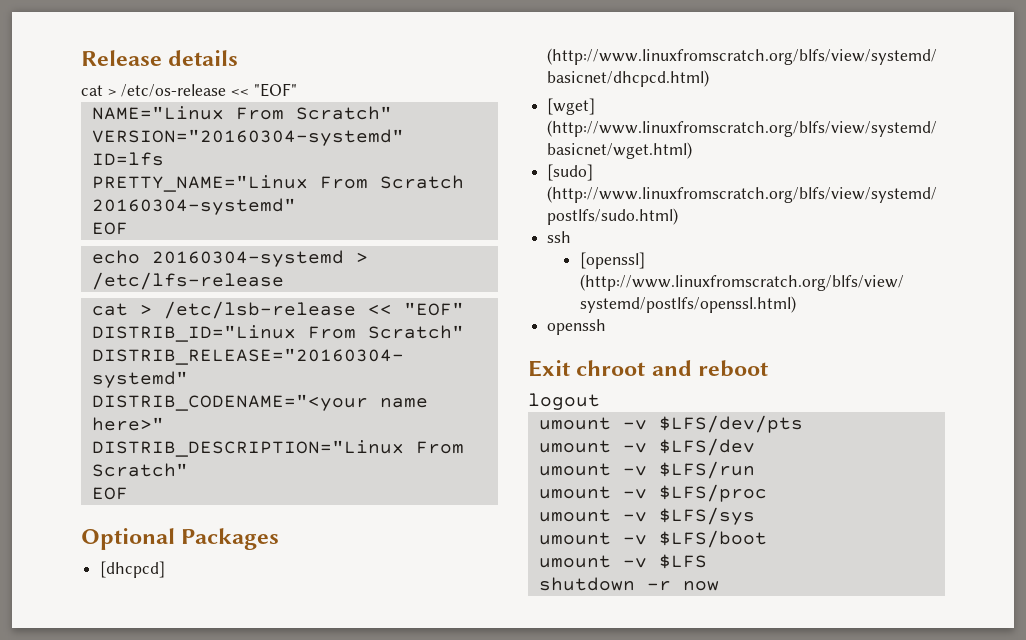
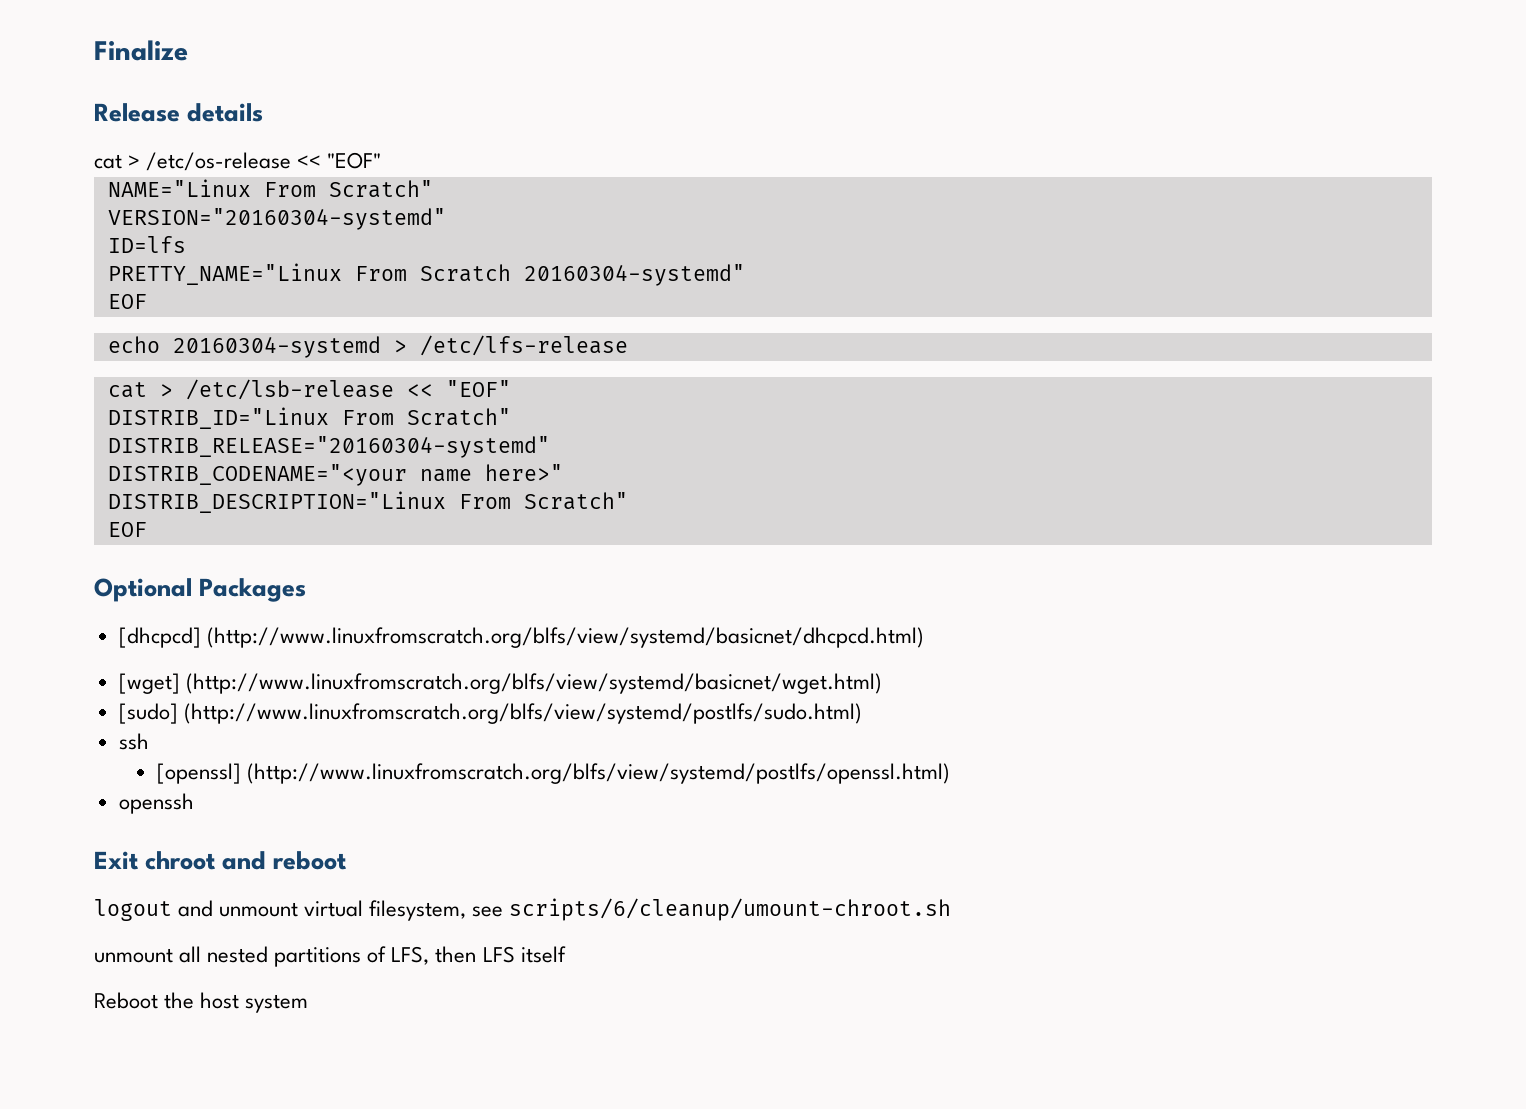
+ Finalize
- logout
- umount -v $LFS/dev/pts
- umount -v $LFS/dev
- umount -v $LFS/run
- umount -v $LFS/proc
- umount -v $LFS/sys
- umount -v $LFS/boot
- umount -v $LFS
- shutdown -r now
+ logout and unmount virtual filesystem, see scripts/6/cleanup/umount-chroot.sh
+ unmount all nested partitions of LFS, then LFS itself
+ Reboot the host system

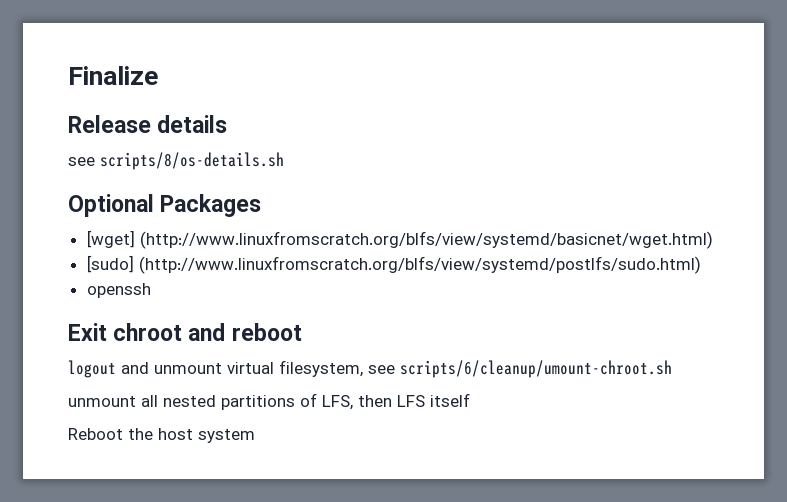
- cat > /etc/os-release << "EOF"
- NAME="Linux From Scratch"
- VERSION="20160304-systemd"
- ID=lfs
- PRETTY_NAME="Linux From Scratch 20160304-systemd"
- EOF
- echo 20160304-systemd > /etc/lfs-release
- cat > /etc/lsb-release << "EOF"
- DISTRIB_ID="Linux From Scratch"
- DISTRIB_RELEASE="20160304-systemd"
- DISTRIB_CODENAME="<your name here>"
- DISTRIB_DESCRIPTION="Linux From Scratch"
- EOF
+ see scripts/8/os-details.sh
- [dhcpcd] (http://www.linuxfromscratch.org/blfs/view/systemd/basicnet/dhcpcd.html)
- ssh
- [openssl] (http://www.linuxfromscratch.org/blfs/view/systemd/postlfs/openssl.html)

